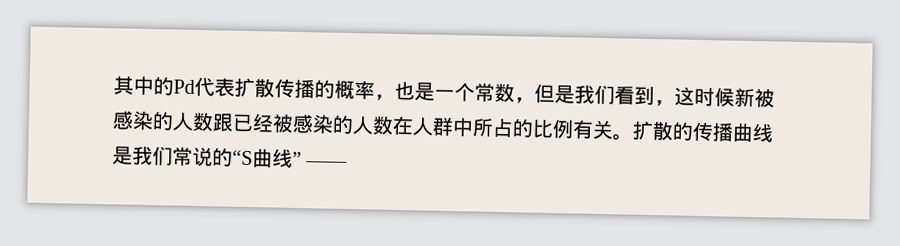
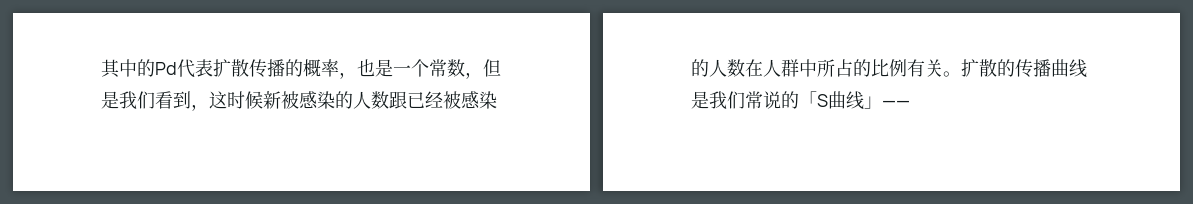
- 扩散的传播曲线是我们常说的“S曲线” ——
+ 扩散的传播曲线是我们常说的「S曲线」——

